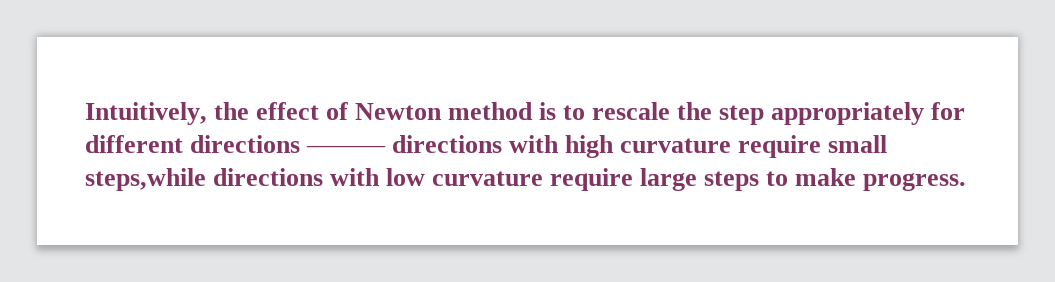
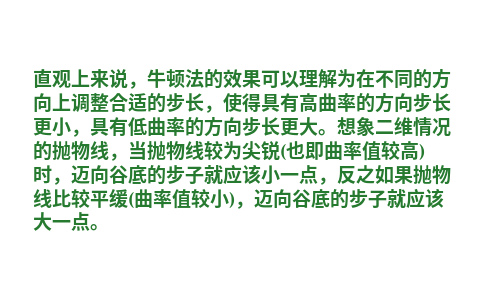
- Intuitively, the effect of Newton method is to rescale the step appropriately for different directions ——— directions with high curvature require small steps,while directions with low curvature require large steps to make progress.
+ 直观上来说，牛顿法的效果可以理解为在不同的方向上调整合适的步长，使得具有高曲率的方向步长更小，具有低曲率的方向步长更大。想象二维情况的抛物线，当抛物线较为尖锐(也即曲率值较高)时，迈向谷底的步子就应该小一点，反之如果抛物线比较平缓(曲率值较小)，迈向谷底的步子就应该大一点。

